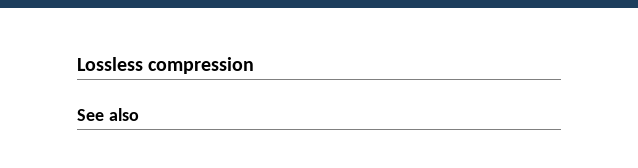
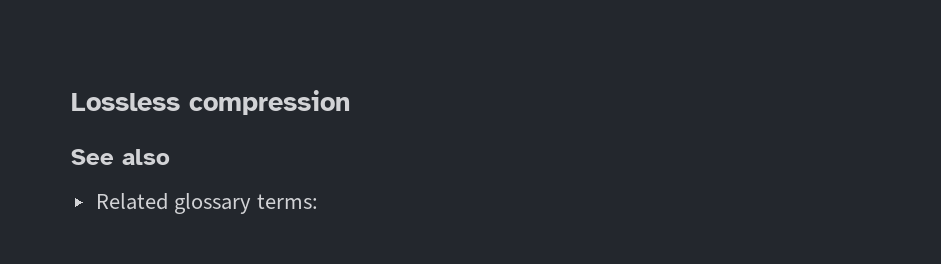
+ Related glossary terms:

